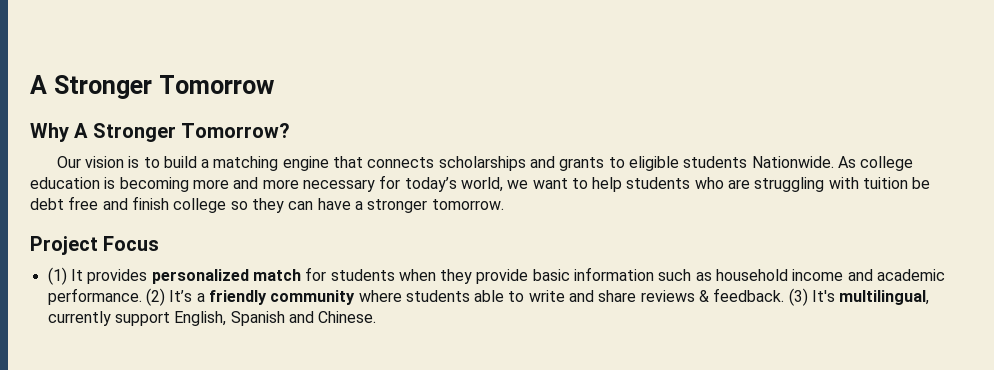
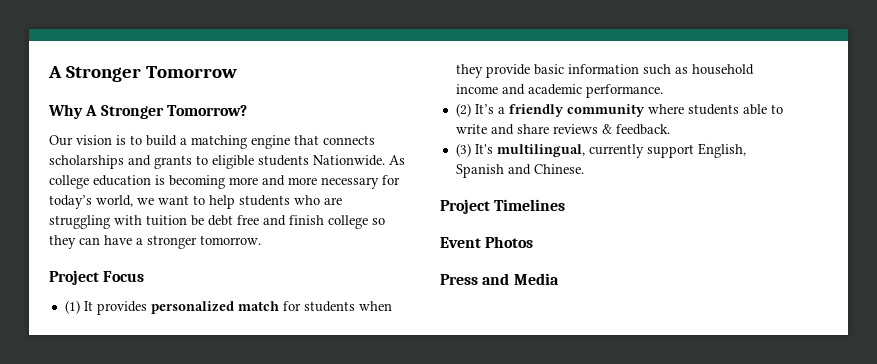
- (1) It provides personalized match for students when they provide basic information such as household income and academic performance. (2) It’s a friendly community where students able to write and share reviews & feedback. (3) It's multilingual, currently support English, Spanish and Chinese.
+ (1) It provides personalized match for students when they provide basic information such as household income and academic performance.
+ (2) It’s a friendly community where students able to write and share reviews & feedback.
+ (3) It's multilingual, currently support English, Spanish and Chinese.
+ Project Timelines
+ Event Photos
+ Press and Media

